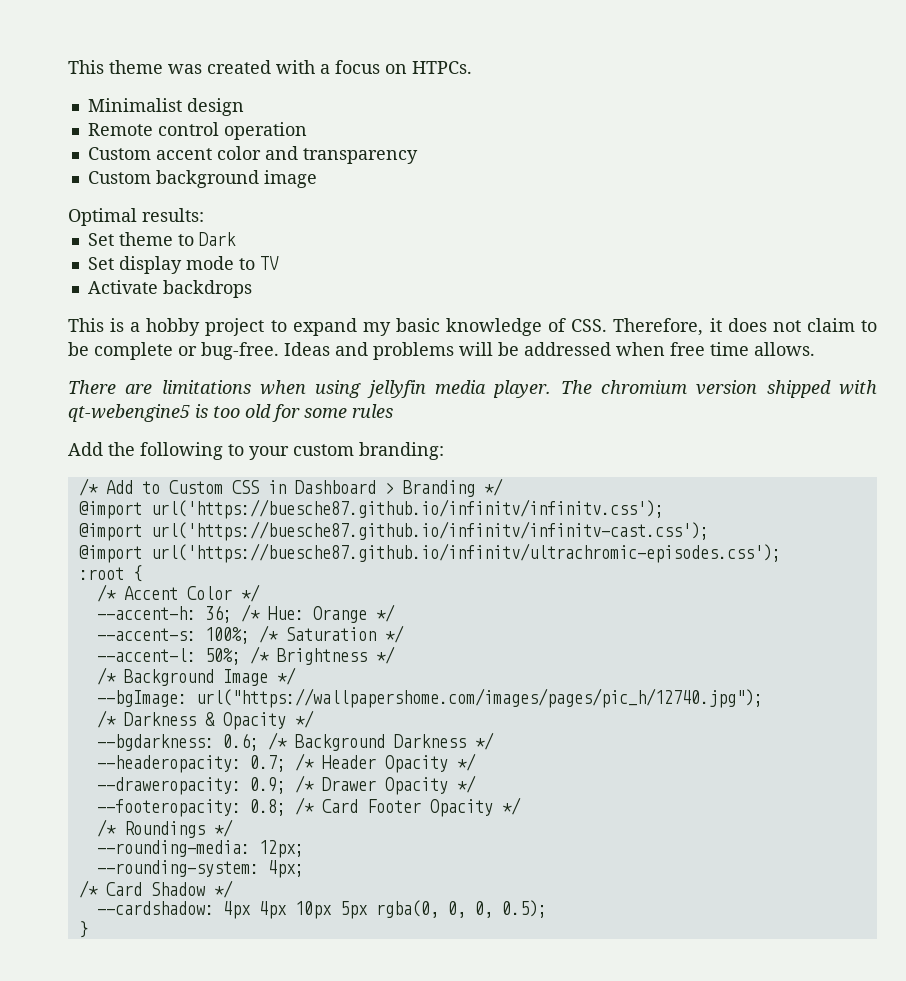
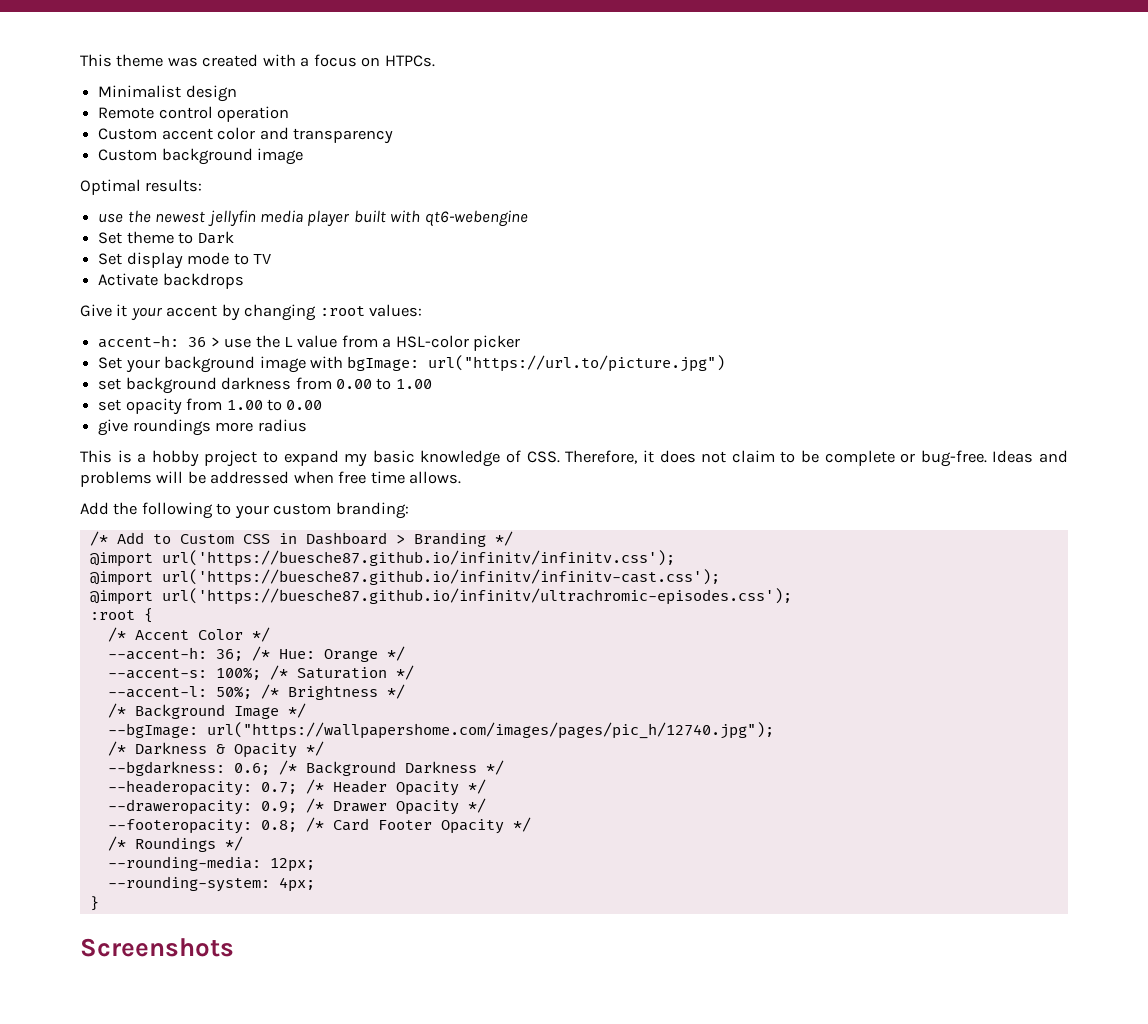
+ use the newest jellyfin media player built with qt6-webengine
+ Give it your accent by changing :root values:
+ accent-h: 36 > use the L value from a HSL-color picker
+ Set your background image with bgImage: url("https://url.to/picture.jpg")
+ set background darkness from 0.00 to 1.00
+ set opacity from 1.00 to 0.00
+ give roundings more radius
- There are limitations when using jellyfin media player. The chromium version shipped with qt-webengine5 is too old for some rules
- /* Card Shadow */
- --cardshadow: 4px 4px 10px 5px rgba(0, 0, 0, 0.5);
  }
+ Screenshots

